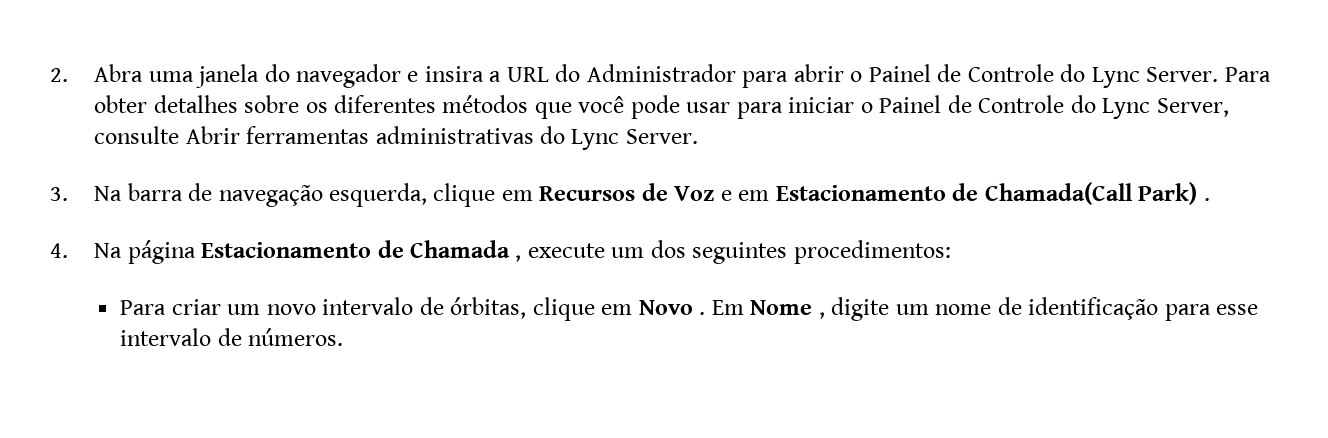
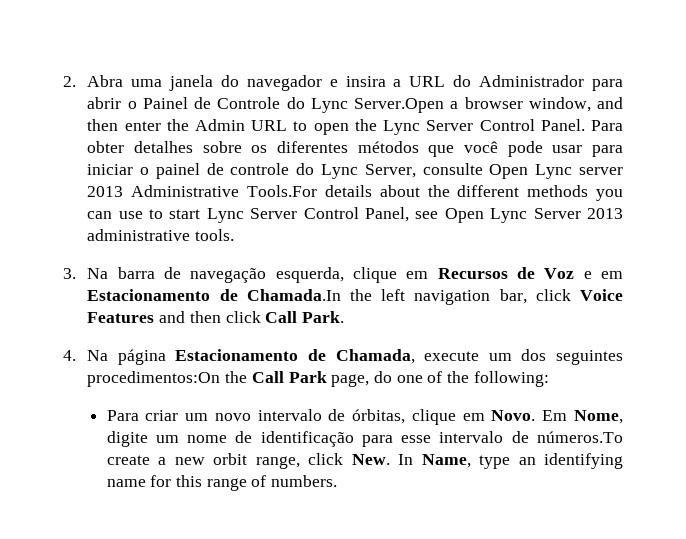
- 2. Abra uma janela do navegador e insira a URL do Administrador para abrir o Painel de Controle do Lync Server.
+ 2. Abra uma janela do navegador e insira a URL do Administrador para abrir o Painel de Controle do Lync Server.Open a browser window, and then enter the Admin URL to open the Lync Server Control Panel.
- Para obter detalhes sobre os diferentes métodos que você pode usar para iniciar o Painel de Controle do Lync Server, consulte Abrir ferramentas administrativas do Lync Server.
+ Para obter detalhes sobre os diferentes métodos que você pode usar para iniciar o painel de controle do Lync Server, consulte Open Lync server 2013 Administrative Tools.For details about the different methods you can use to start Lync Server Control Panel, see Open Lync Server 2013 administrative tools.
- 3. Na barra de navegação esquerda, clique em Recursos de Voz e em Estacionamento de Chamada(Call Park) .
+ 3. Na barra de navegação esquerda, clique em Recursos de Voz e em Estacionamento de Chamada.In the left navigation bar, click Voice Features and then click Call Park.
- 4. Na página Estacionamento de Chamada , execute um dos seguintes procedimentos:
+ 4. Na página Estacionamento de Chamada, execute um dos seguintes procedimentos:On the Call Park page, do one of the following:
- Para criar um novo intervalo de órbitas, clique em Novo . Em Nome , digite um nome de identificação para esse intervalo de números.
+ Para criar um novo intervalo de órbitas, clique em Novo. Em Nome, digite um nome de identificação para esse intervalo de números.To create a new orbit range, click New. In Name, type an identifying name for this range of numbers.

